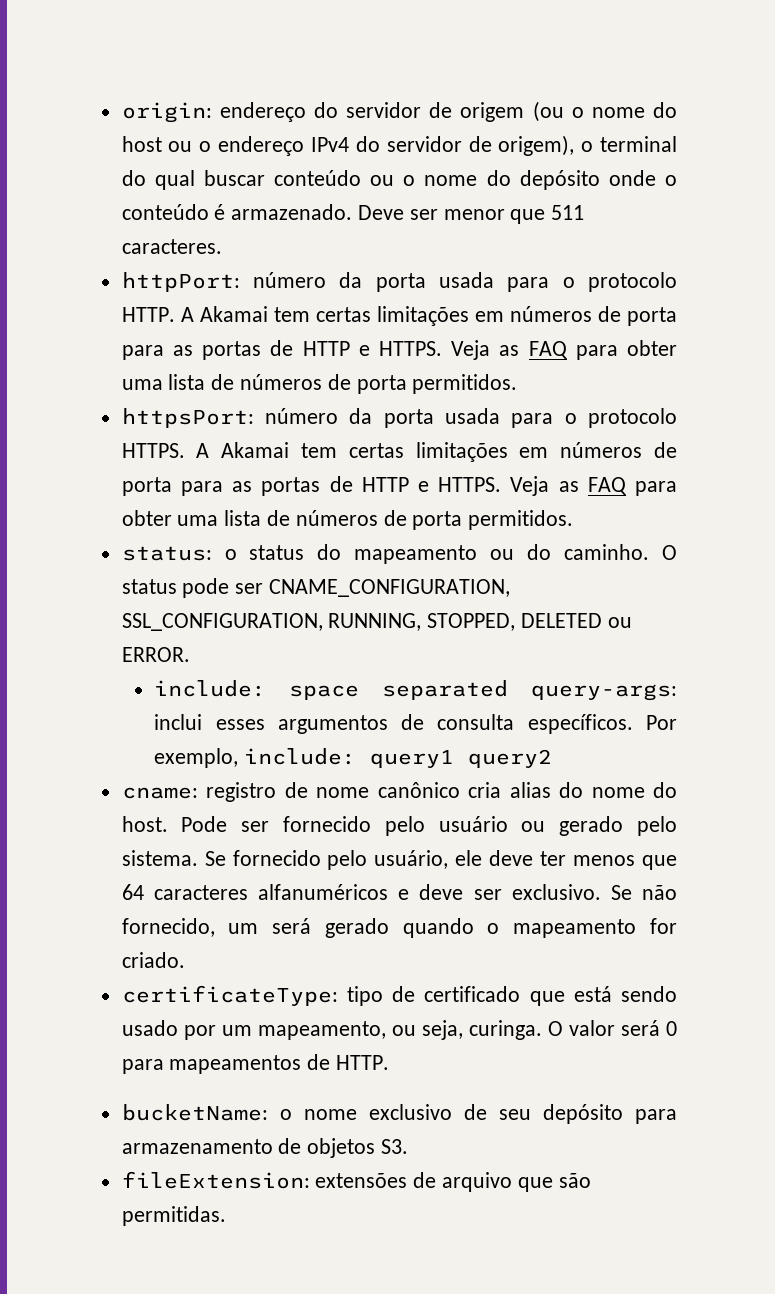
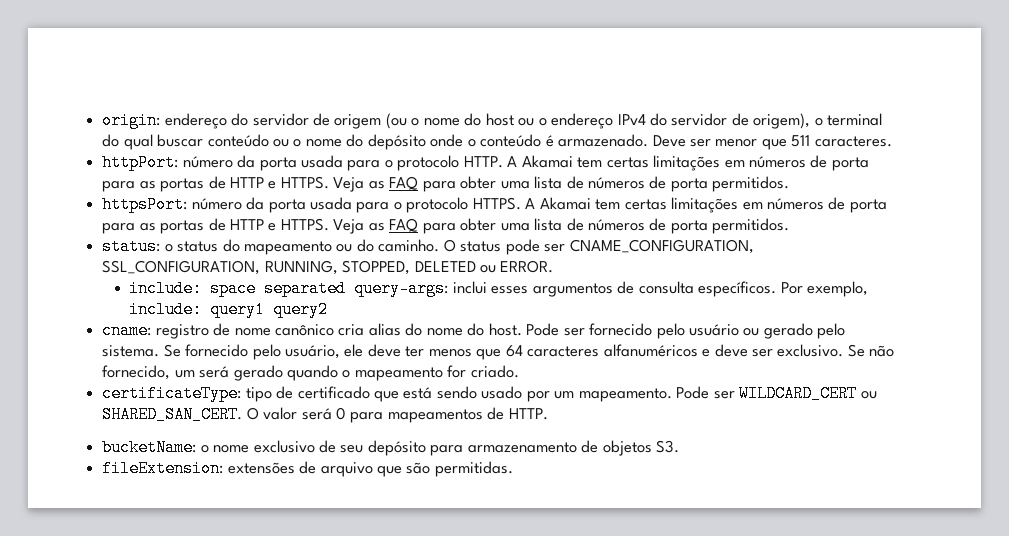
- certificateType: tipo de certificado que está sendo usado por um mapeamento, ou seja, curinga.
+ certificateType: tipo de certificado que está sendo usado por um mapeamento. Pode ser WILDCARD_CERT ou SHARED_SAN_CERT.

